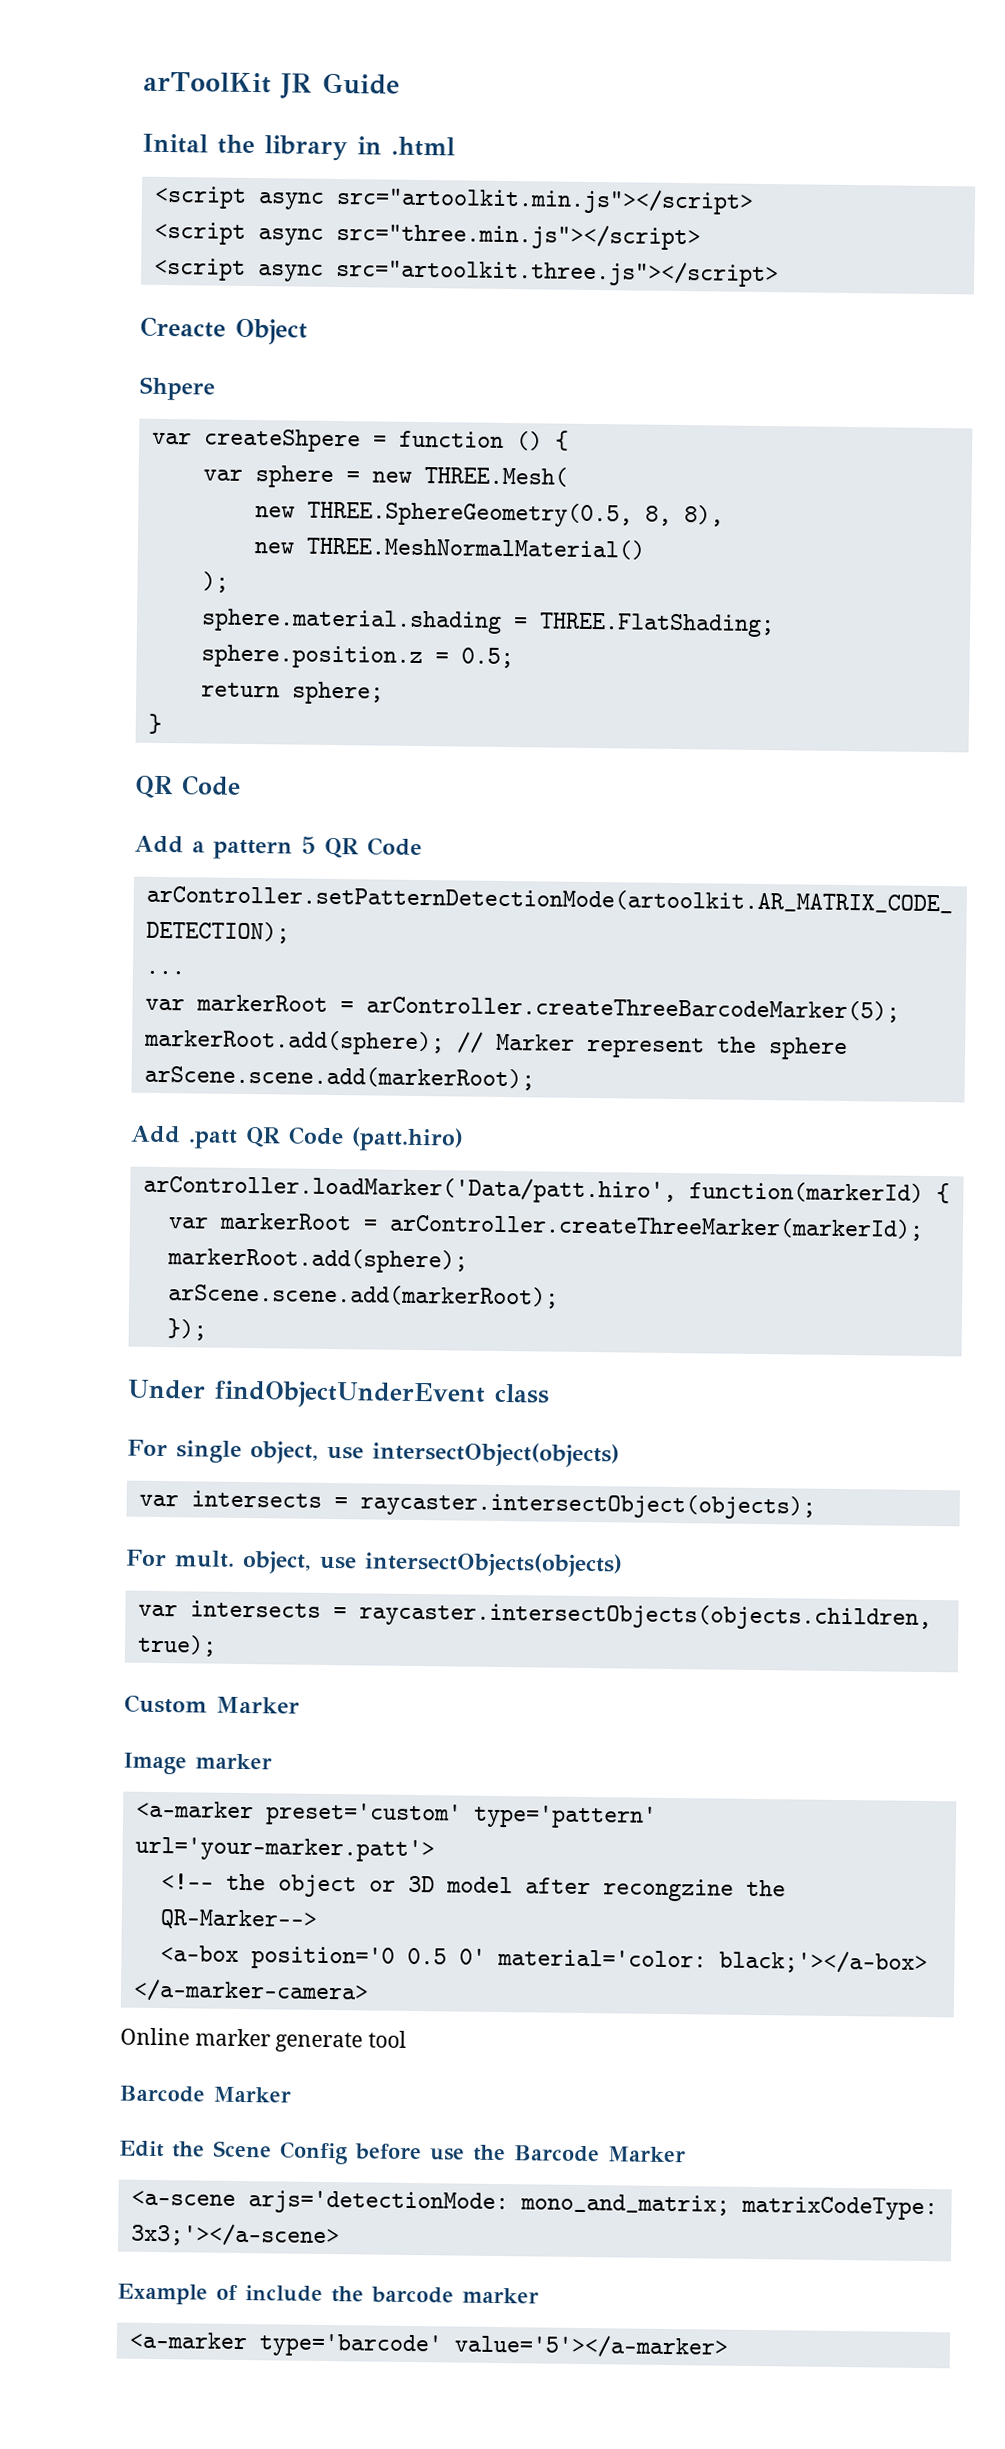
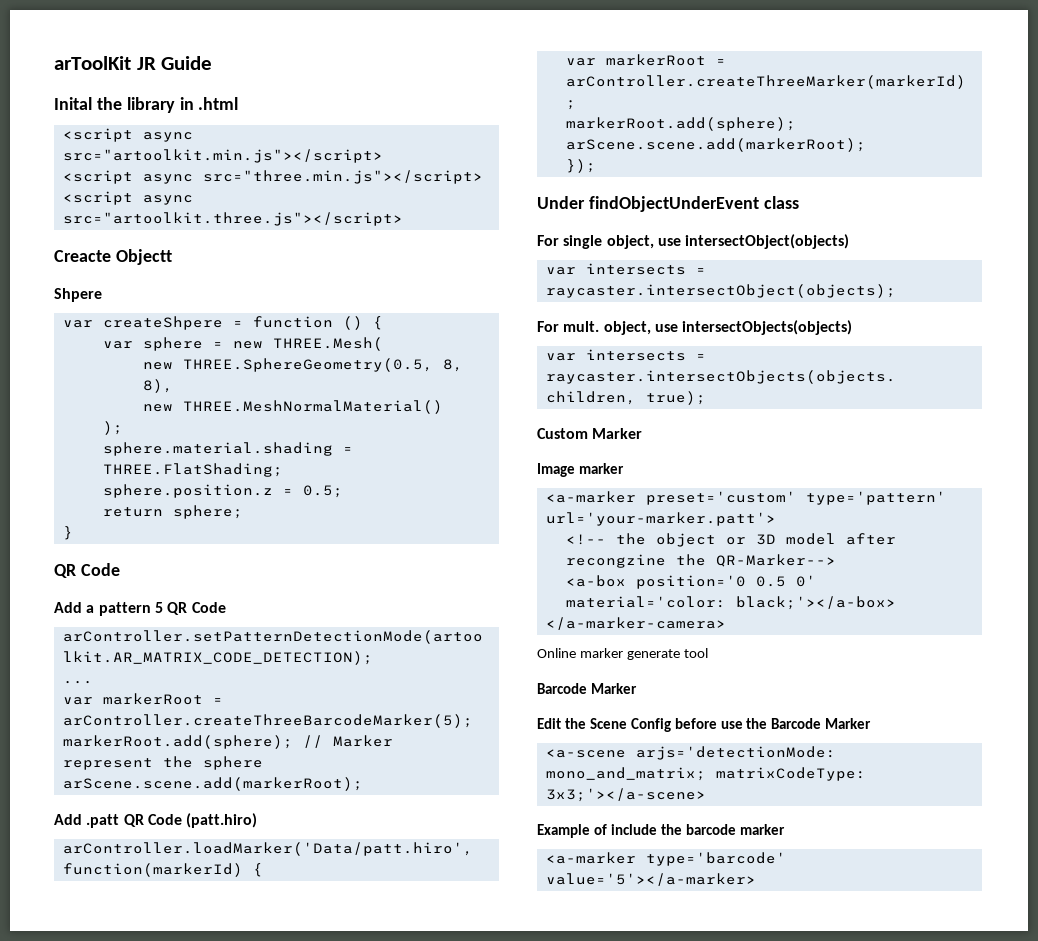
- Creacte Object
+ Creacte Objectt

